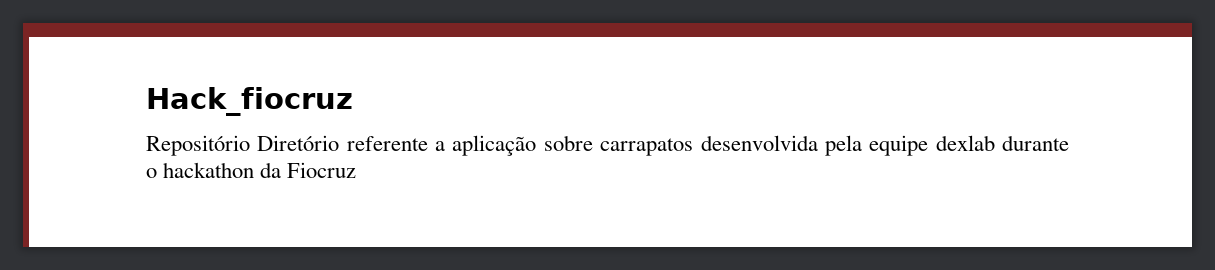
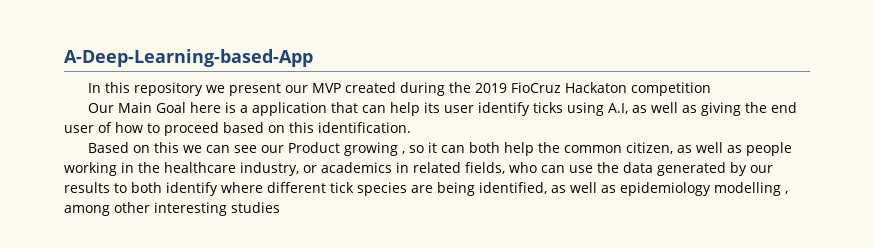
- Hack_fiocruz
- Repositório Diretório referente a aplicação sobre carrapatos desenvolvida pela equipe dexlab durante o hackathon da Fiocruz
+ A-Deep-Learning-based-App
+ In this repository we present our MVP created during the 2019 FioCruz Hackaton competition
+ Our Main Goal here is a application that can help its user identify ticks using A.I, as well as giving the end user of how to proceed based on this identification.
+ Based on this we can see our Product growing , so it can both help the common citizen, as well as people working in the healthcare industry, or academics in related fields, who can use the data generated by our results to both identify where different tick species are being identified, as well as epidemiology modelling , among other interesting studies

